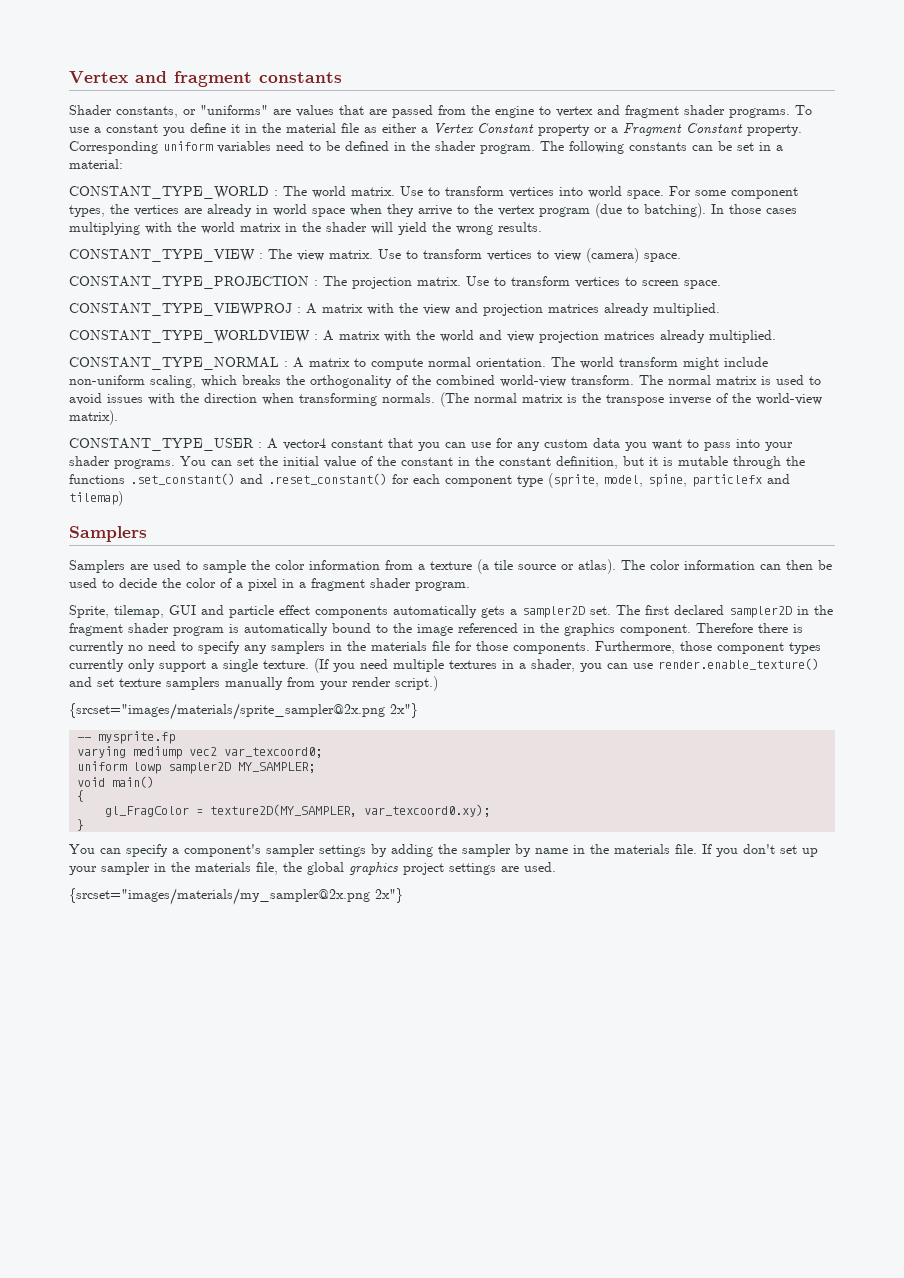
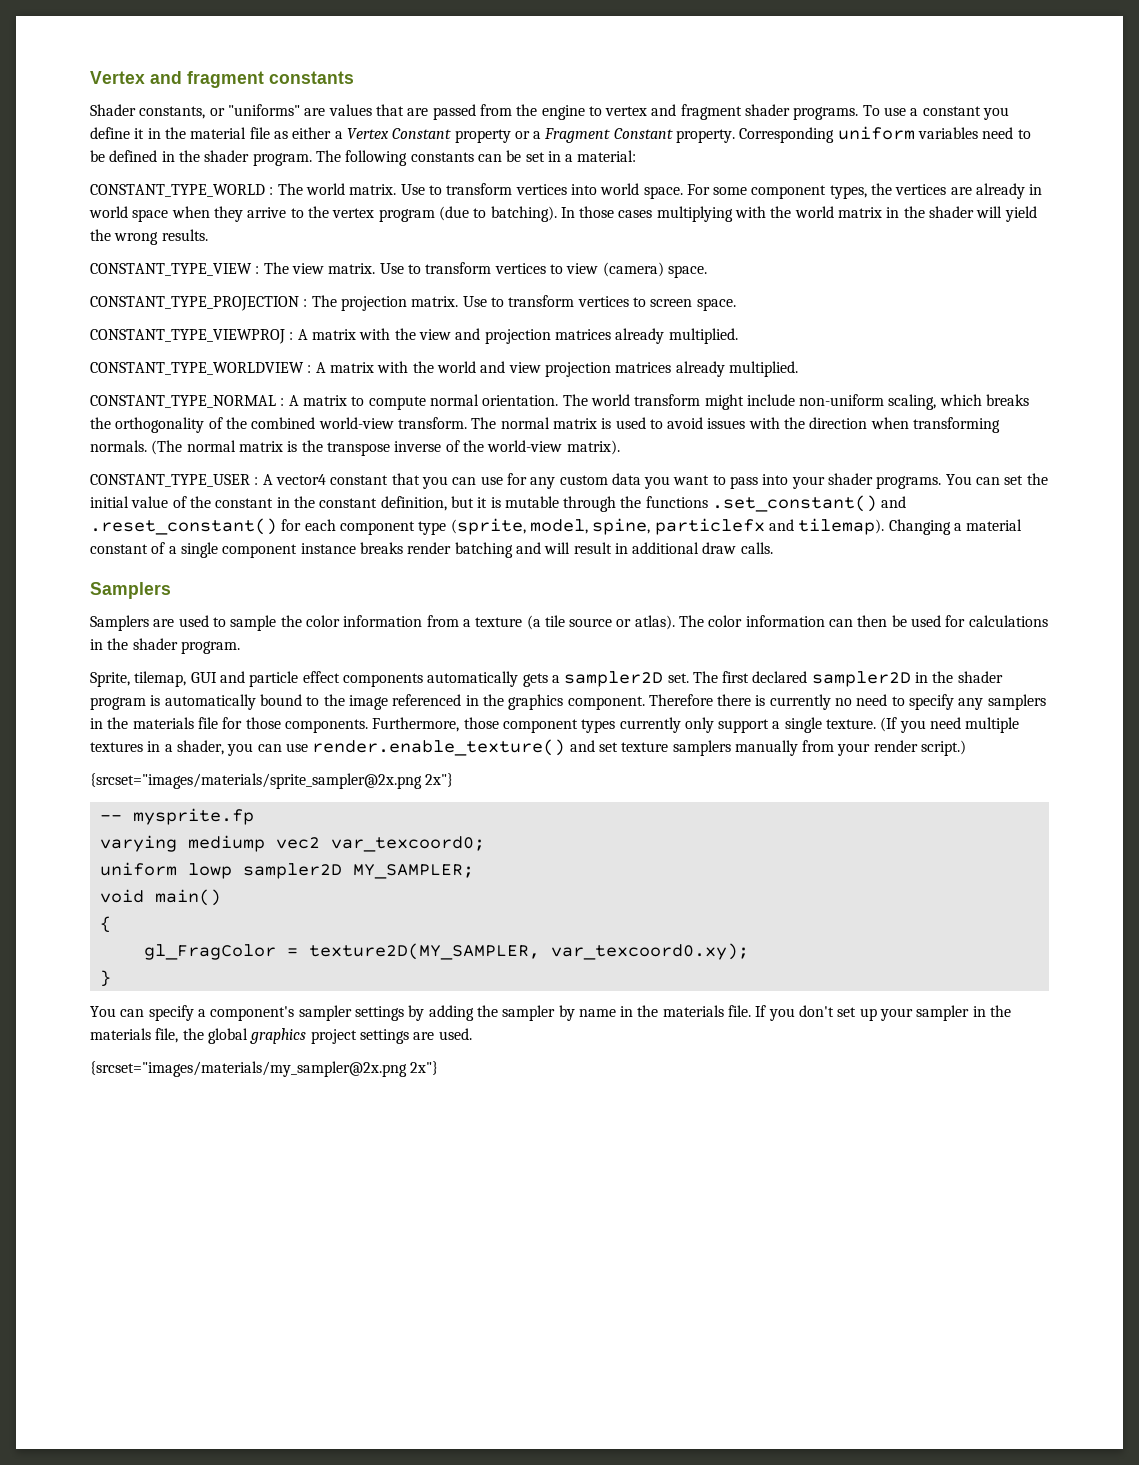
- You can set the initial value of the constant in the constant definition, but it is mutable through the functions .set_constant() and .reset_constant() for each component type (sprite, model, spine, particlefx and tilemap)
+ You can set the initial value of the constant in the constant definition, but it is mutable through the functions .set_constant() and .reset_constant() for each component type (sprite, model, spine, particlefx and tilemap). Changing a material constant of a single component instance breaks render batching and will result in additional draw calls.
- The color information can then be used to decide the color of a pixel in a fragment shader program.
+ The color information can then be used for calculations in the shader program.
- The first declared sampler2D in the fragment shader program is automatically bound to the image referenced in the graphics component.
+ The first declared sampler2D in the shader program is automatically bound to the image referenced in the graphics component.

